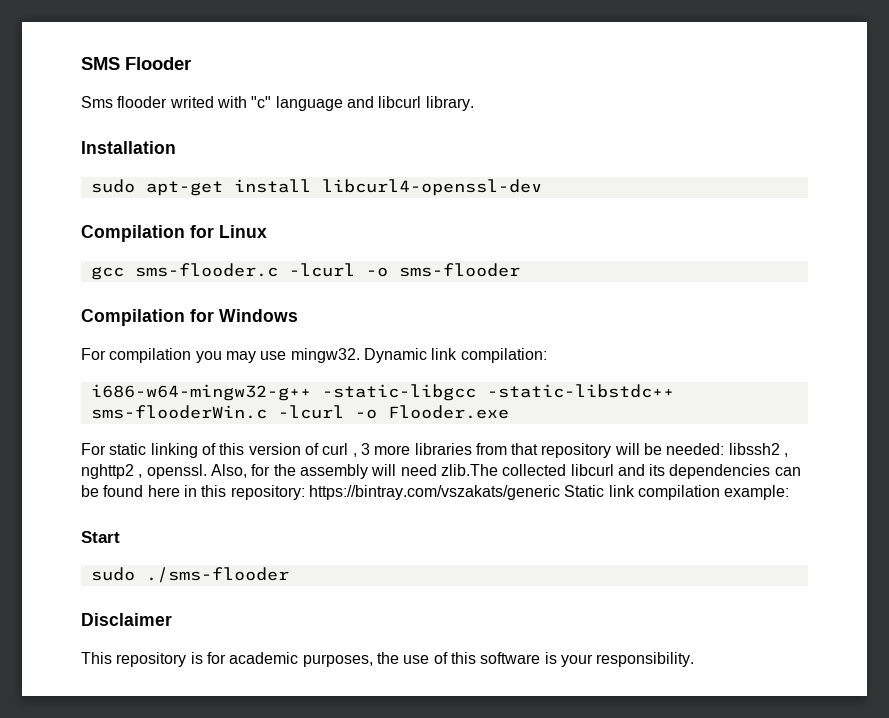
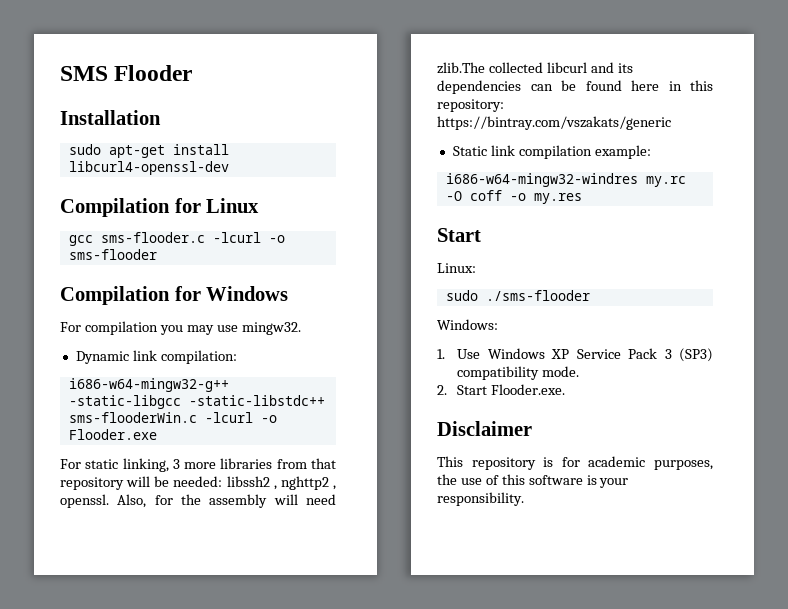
- Sms flooder writed with "c" language and libcurl library.
- For compilation you may use mingw32. Dynamic link compilation:
+ For compilation you may use mingw32.
+ Dynamic link compilation:
- For static linking of this version of curl , 3 more libraries from that repository will be needed: libssh2 , nghttp2 , openssl.
+ For static linking, 3 more libraries from that repository will be needed: libssh2 , nghttp2 , openssl.
- Also, for the assembly will need zlib.The collected libcurl and its dependencies can be found here in this repository: https://bintray.com/vszakats/generic Static link compilation example:
+ Also, for the assembly will need zlib.The collected libcurl and its dependencies can be found here in this repository: https://bintray.com/vszakats/generic
+ Static link compilation example:
+ i686-w64-mingw32-windres my.rc -O coff -o my.res
  Start
+ Linux:
+ Windows:
+ 1. Use Windows XP Service Pack 3 (SP3) compatibility mode.
+ 2. Start Flooder.exe.

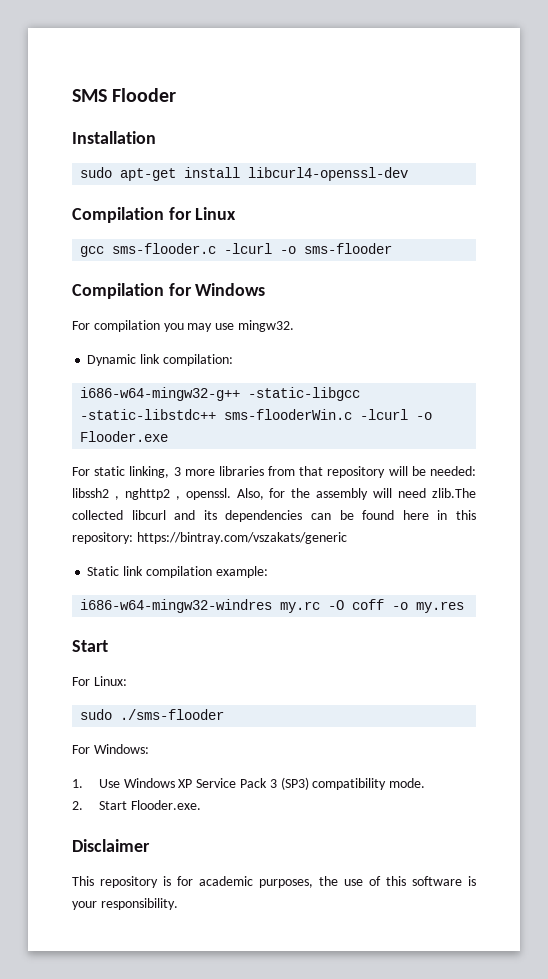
- Linux:
+ For Linux:
- Windows:
+ For Windows:

